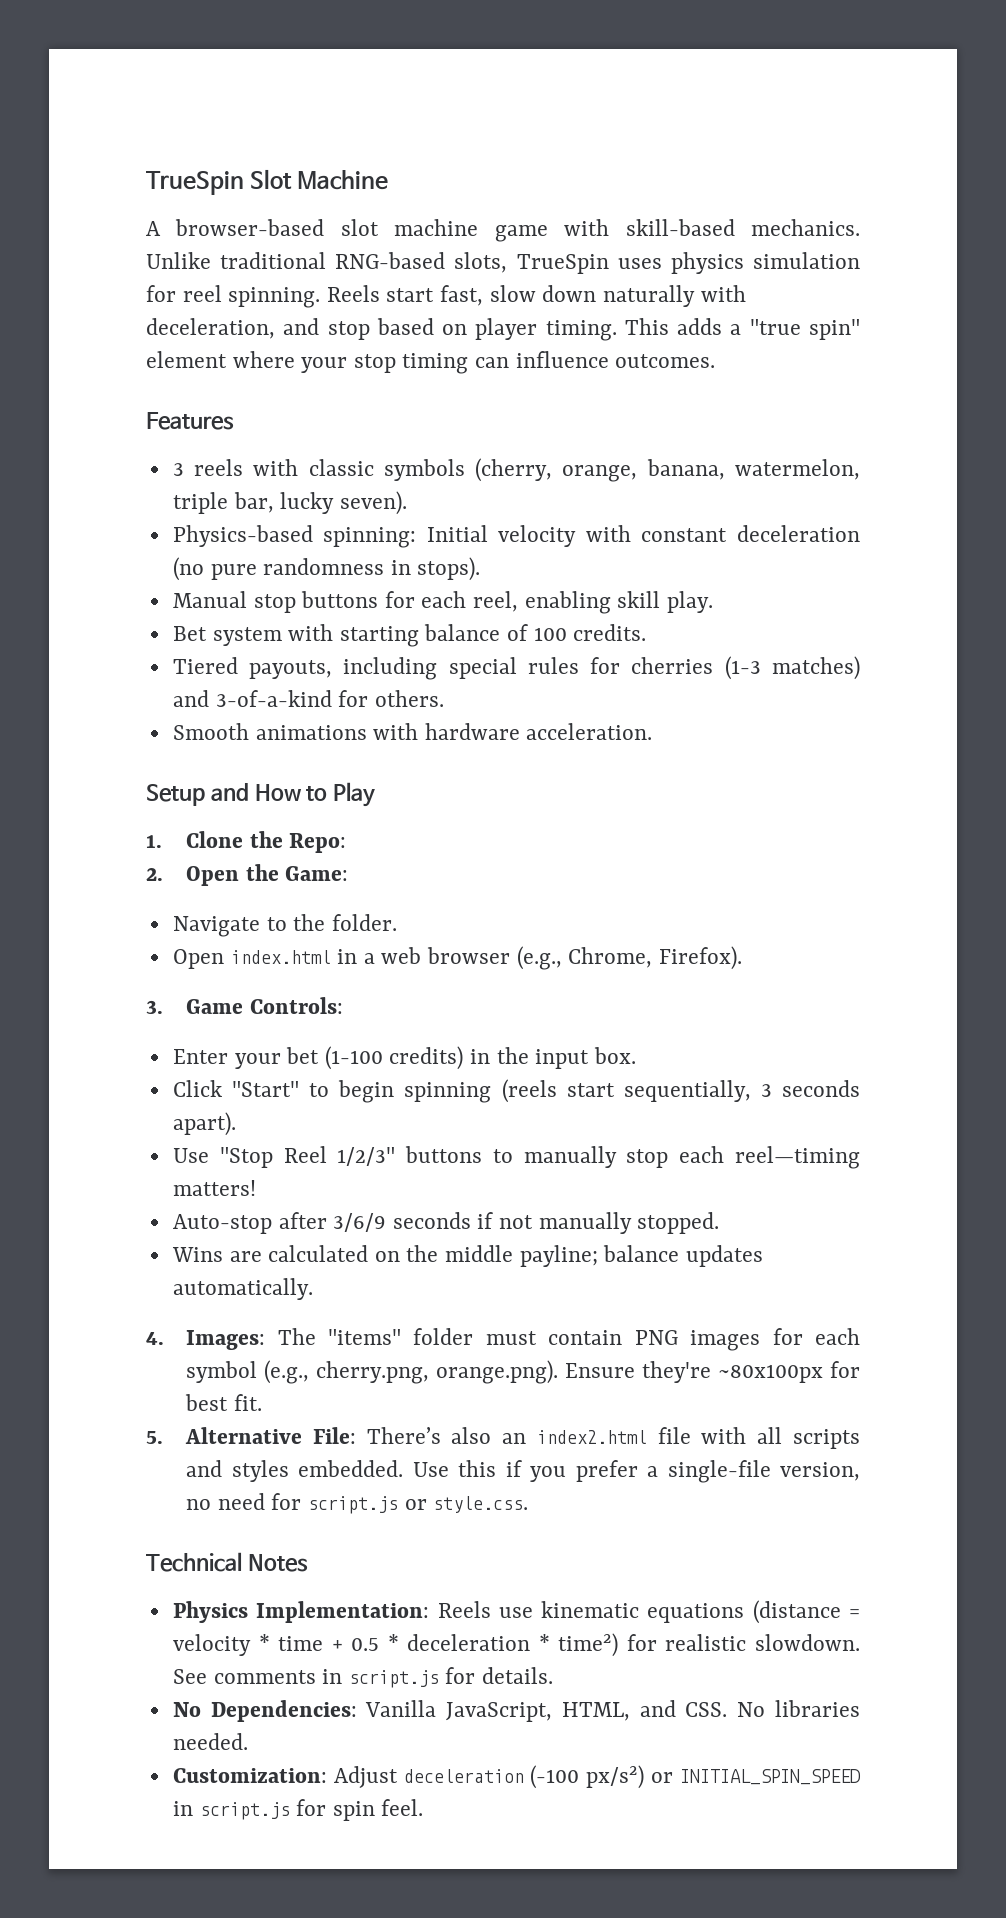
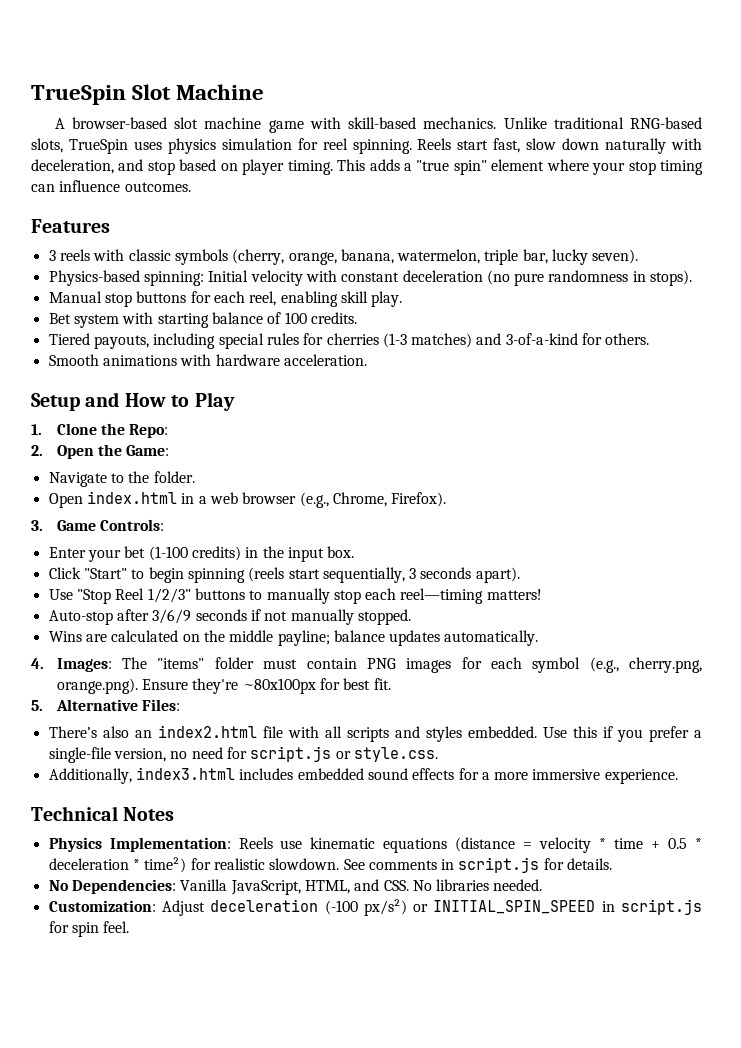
- 5. Alternative File: There’s also an index2.html file with all scripts and styles embedded.
+ 5. Alternative Files:
+ There’s also an index2.html file with all scripts and styles embedded.
+ Additionally, index3.html includes embedded sound effects for a more immersive experience.

